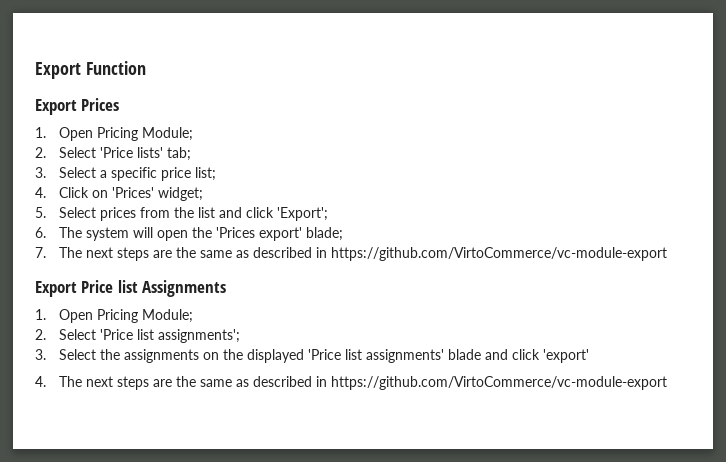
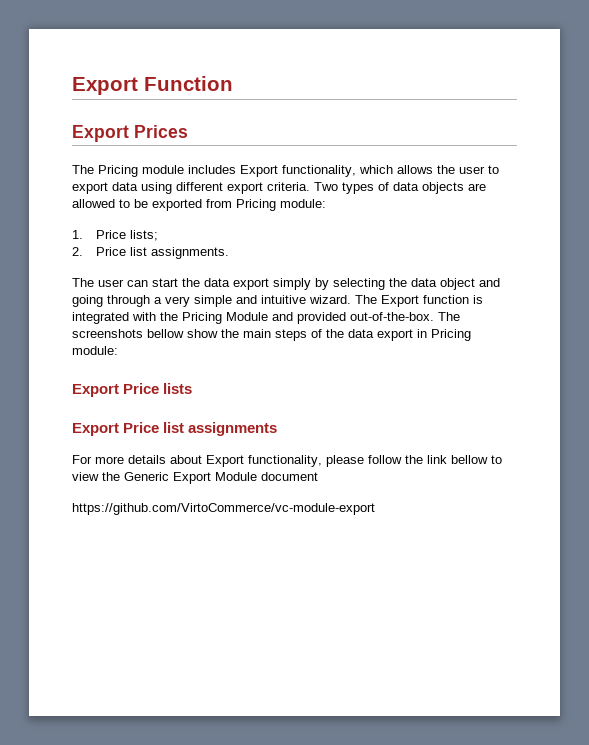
  Export Prices
- 1. Open Pricing Module;
- 2. Select 'Price lists' tab;
- 3. Select a specific price list;
- 4. Click on 'Prices' widget;
- 5. Select prices from the list and click 'Export';
- 6. The system will open the 'Prices export' blade;
- 7. The next steps are the same as described in https://github.com/VirtoCommerce/vc-module-export
- Export Price list Assignments
- 1. Open Pricing Module;
- 2. Select 'Price list assignments';
- 3. Select the assignments on the displayed 'Price list assignments' blade and click 'export'
- 4. The next steps are the same as described in https://github.com/VirtoCommerce/vc-module-export
+ The Pricing module includes Export functionality, which allows the user to export data using different export criteria. Two types of data objects are allowed to be exported from Pricing module:
+ 1. Price lists;
+ 2. Price list assignments.
+ The user can start the data export simply by selecting the data object and going through a very simple and intuitive wizard. The Export function is integrated with the Pricing Module and provided out-of-the-box. The screenshots bellow show the main steps of the data export in Pricing module:
+ Export Price lists
+ Export Price list assignments
+ For more details about Export functionality, please follow the link bellow to view the Generic Export Module document
+ https://github.com/VirtoCommerce/vc-module-export

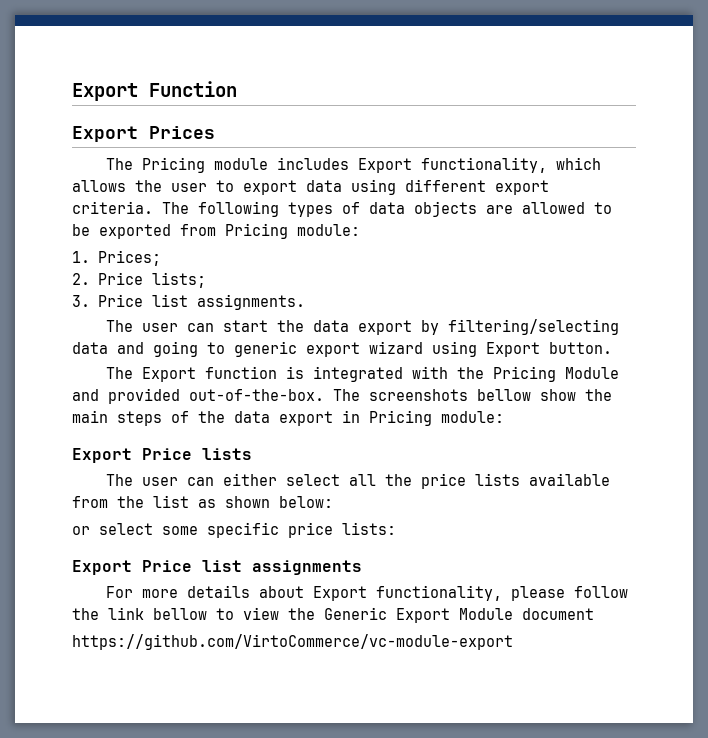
- Two types of data objects are allowed to be exported from Pricing module:
+ The following types of data objects are allowed to be exported from Pricing module:
- 1. Price lists;
+ 1. Prices;
+ 2. Price lists;
- 2. Price list assignments.
+ 3. Price list assignments.
- The user can start the data export simply by selecting the data object and going through a very simple and intuitive wizard. The Export function is integrated with the Pricing Module and provided out-of-the-box.
+ The user can start the data export by filtering/selecting data and going to generic export wizard using Export button.
+ The Export function is integrated with the Pricing Module and provided out-of-the-box.
+ The user can either select all the price lists available from the list as shown below:
+ or select some specific price lists:

